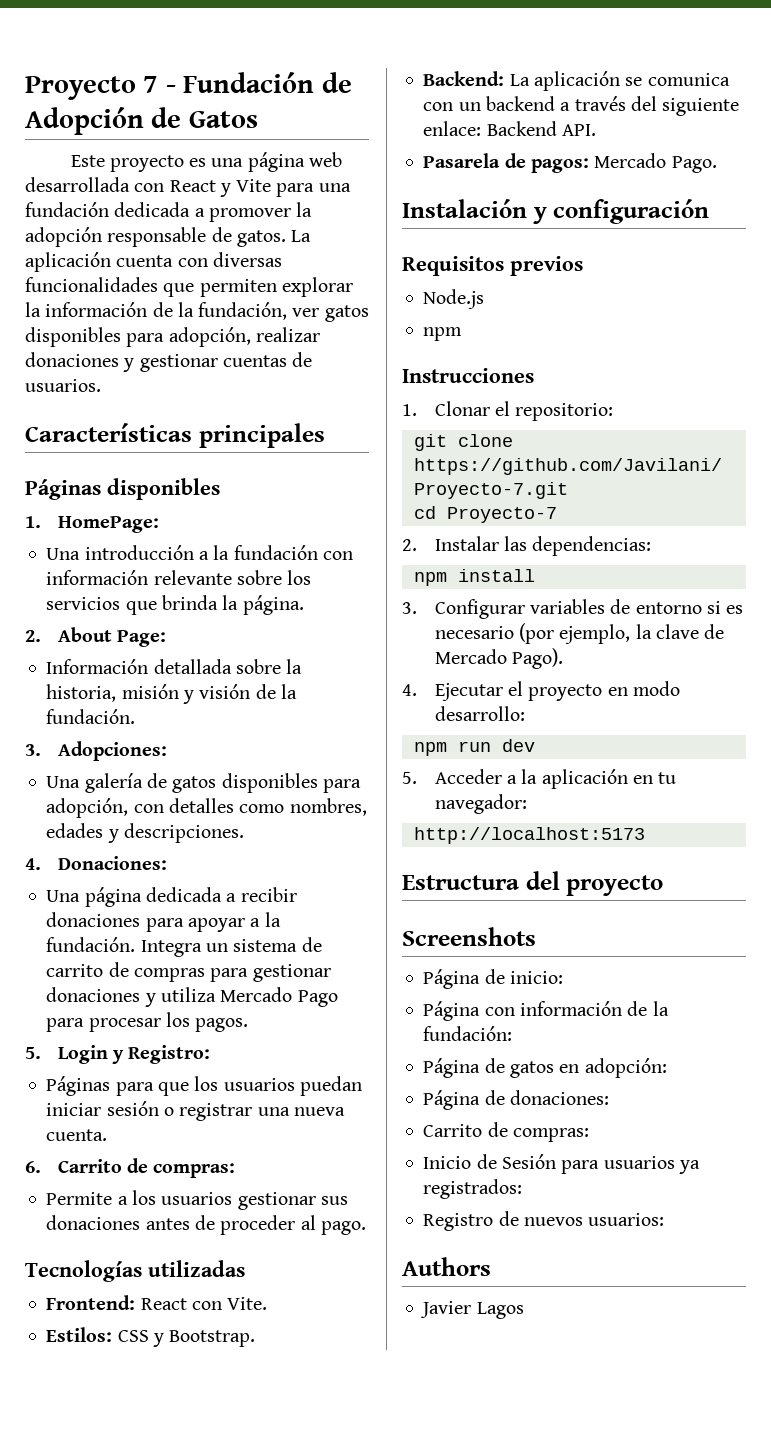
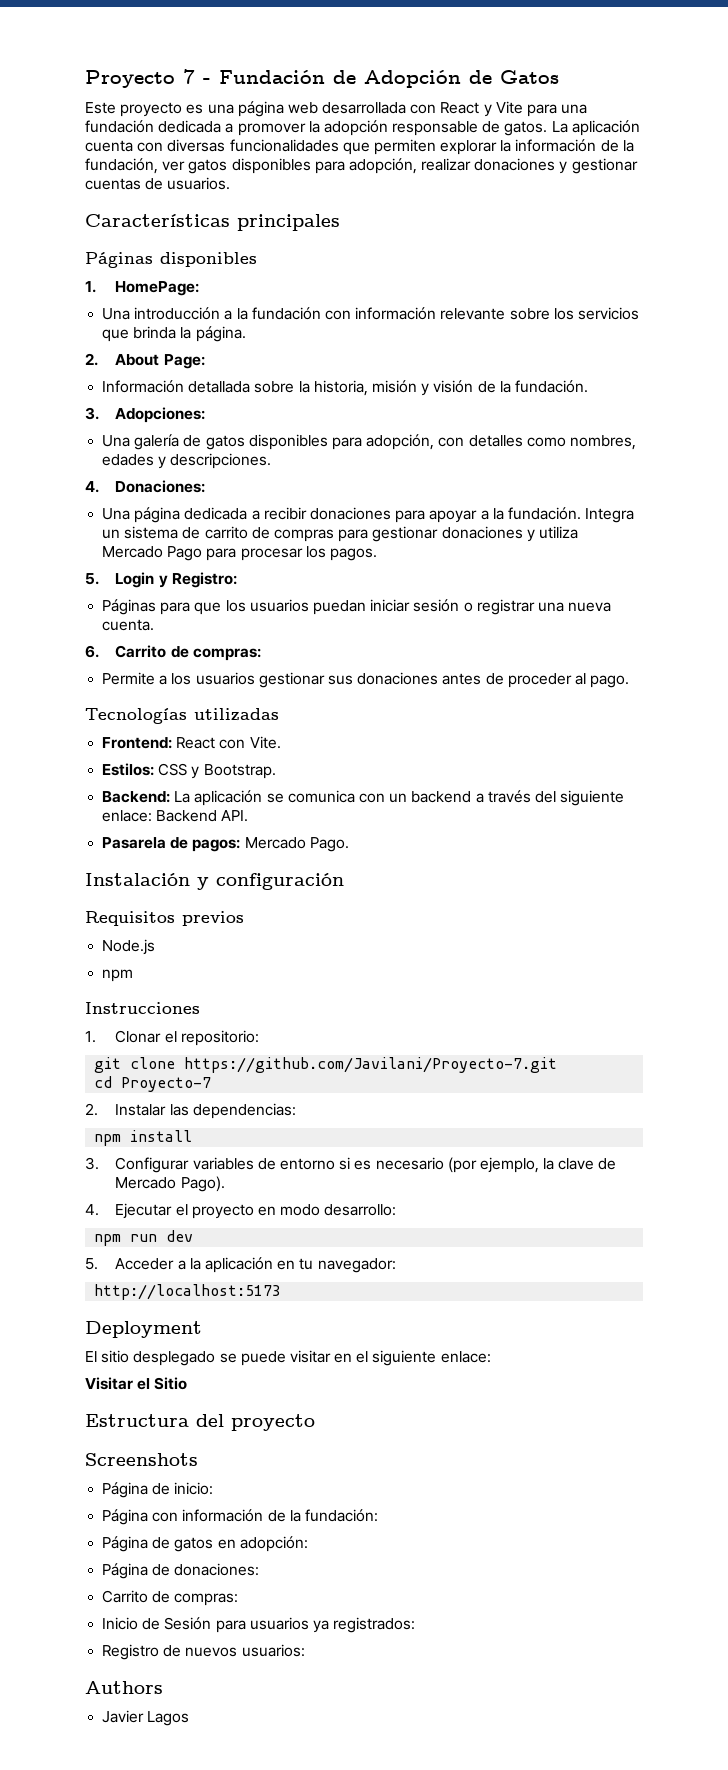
+ Deployment
+ El sitio desplegado se puede visitar en el siguiente enlace:
+ Visitar el Sitio

